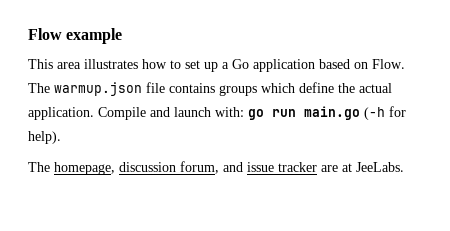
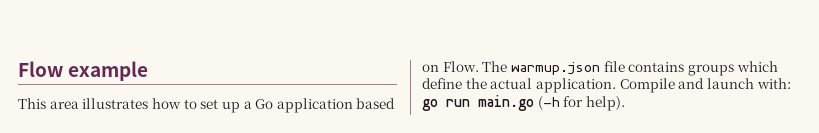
- The homepage, discussion forum, and issue tracker are at JeeLabs.

